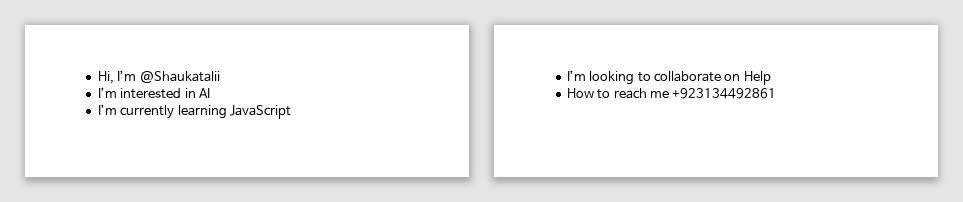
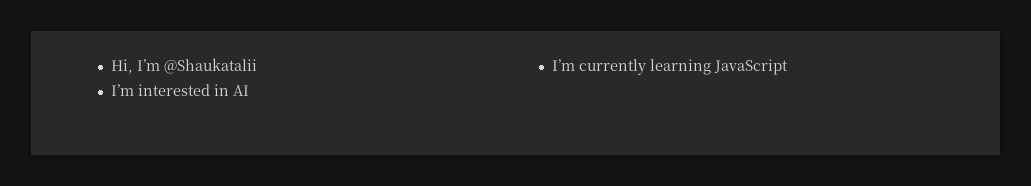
- I’m looking to collaborate on Help
- How to reach me +923134492861

